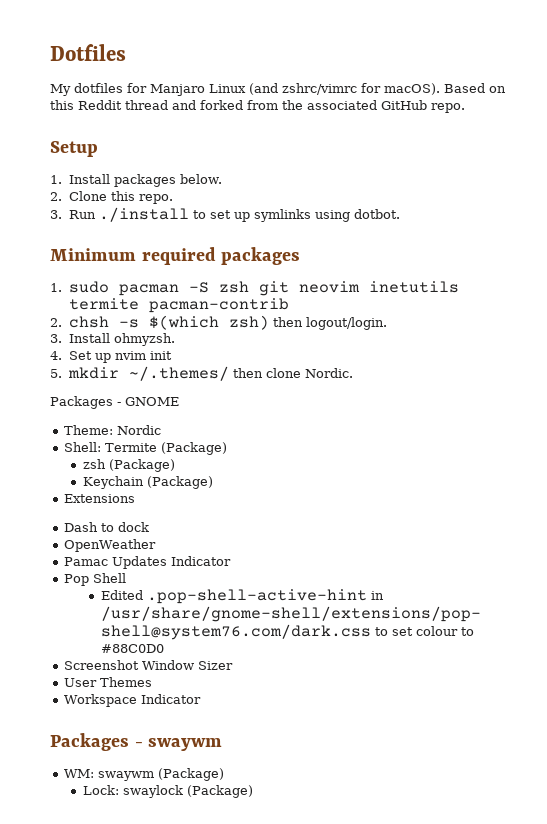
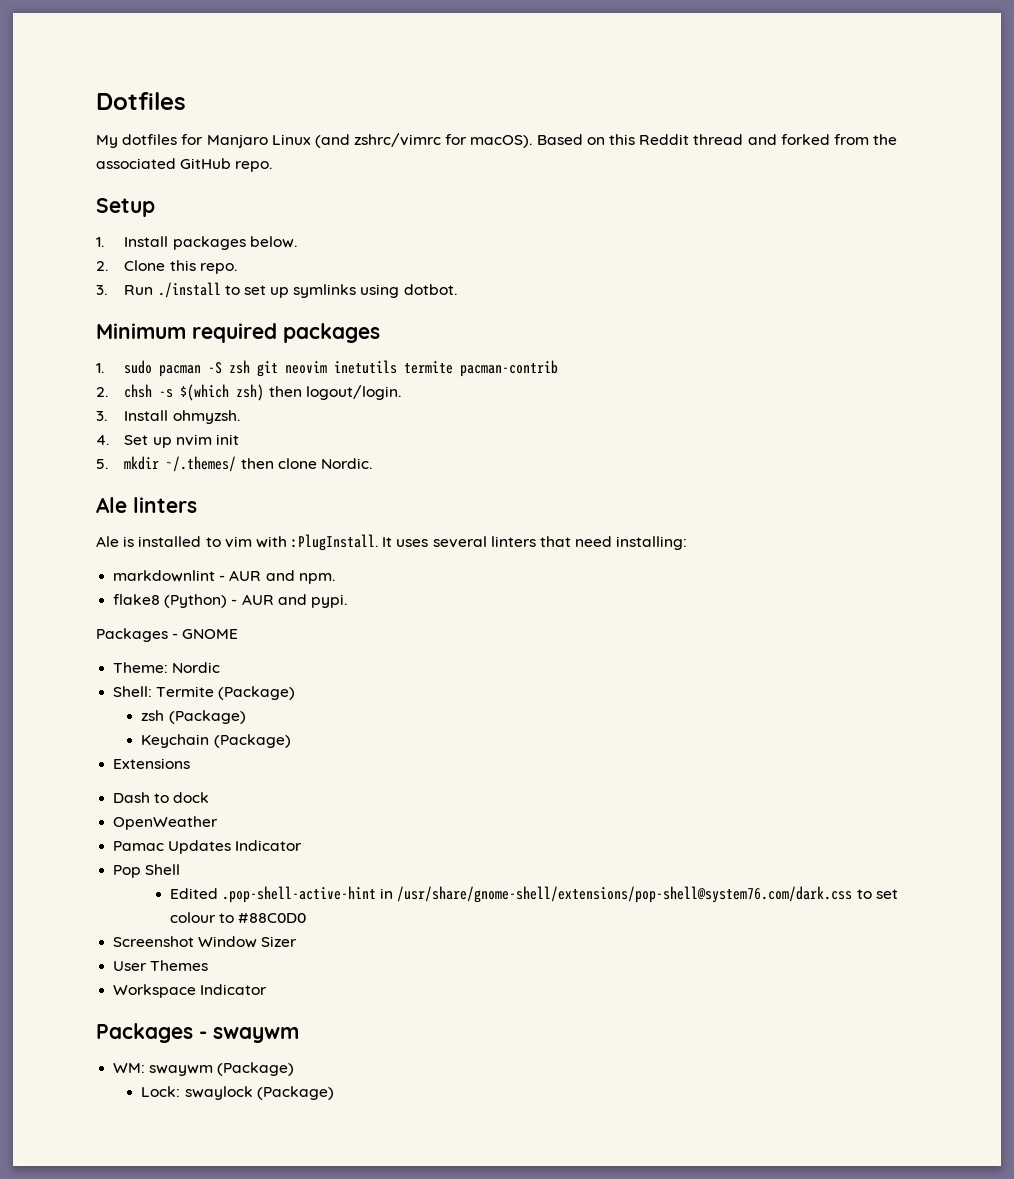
+ Ale linters
+ Ale is installed to vim with :PlugInstall. It uses several linters that need installing:
+ markdownlint - AUR and npm.
+ flake8 (Python) - AUR and pypi.

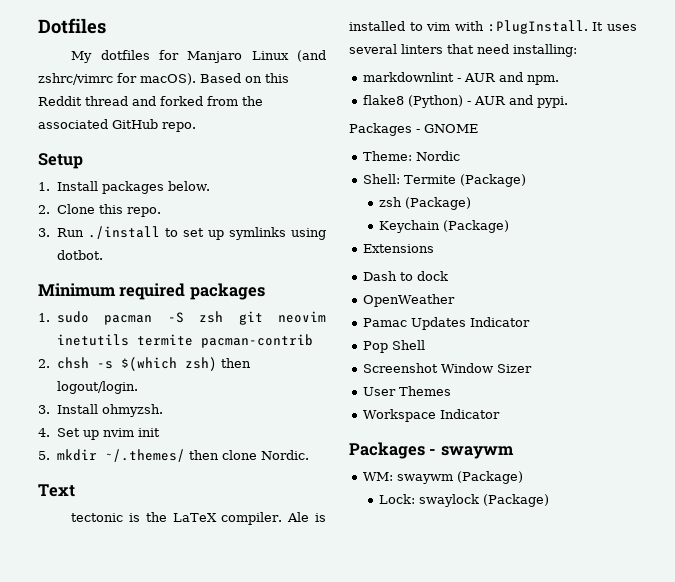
- Ale linters
- Ale is installed to vim with :PlugInstall.
+ Text
+ tectonic is the LaTeX compiler. Ale is installed to vim with :PlugInstall.
- Edited .pop-shell-active-hint in /usr/share/gnome-shell/extensions/pop-shell@system76.com/dark.css to set colour to #88C0D0

